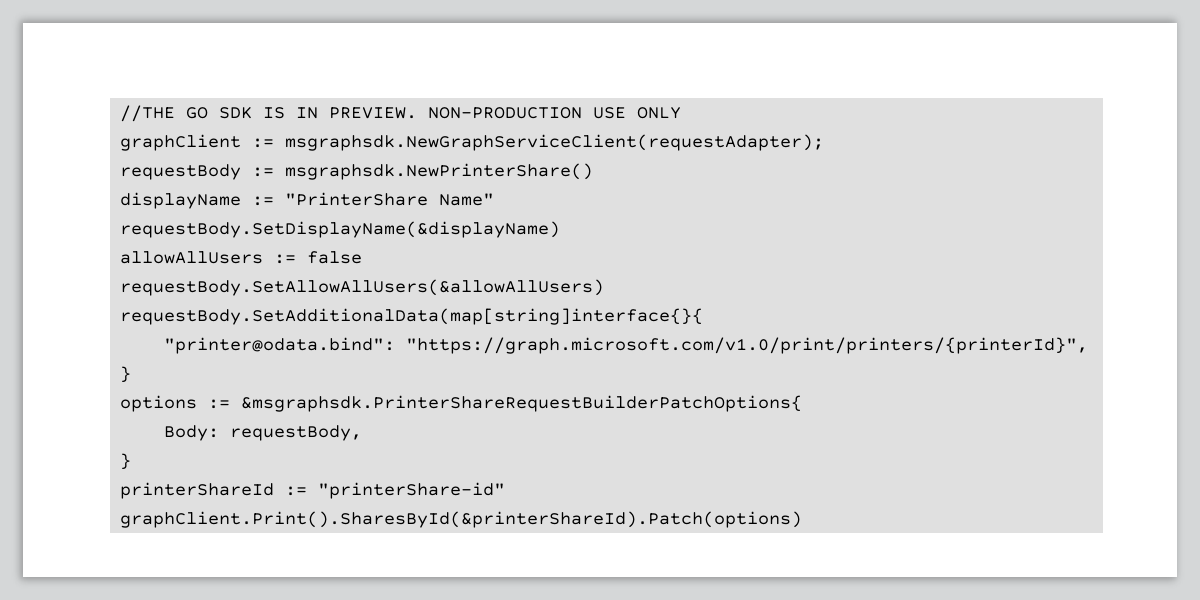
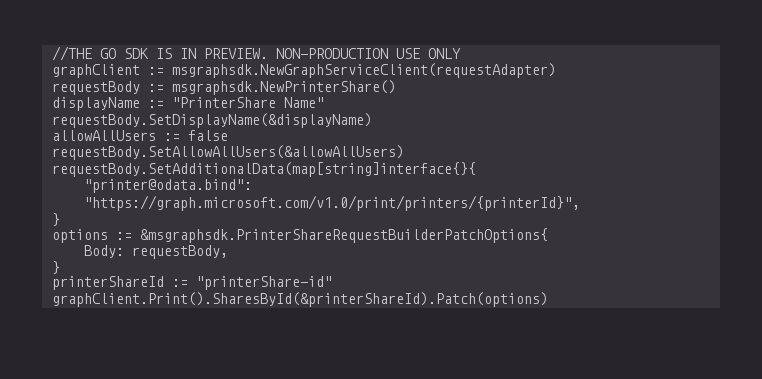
- graphClient := msgraphsdk.NewGraphServiceClient(requestAdapter);
+ graphClient := msgraphsdk.NewGraphServiceClient(requestAdapter)

